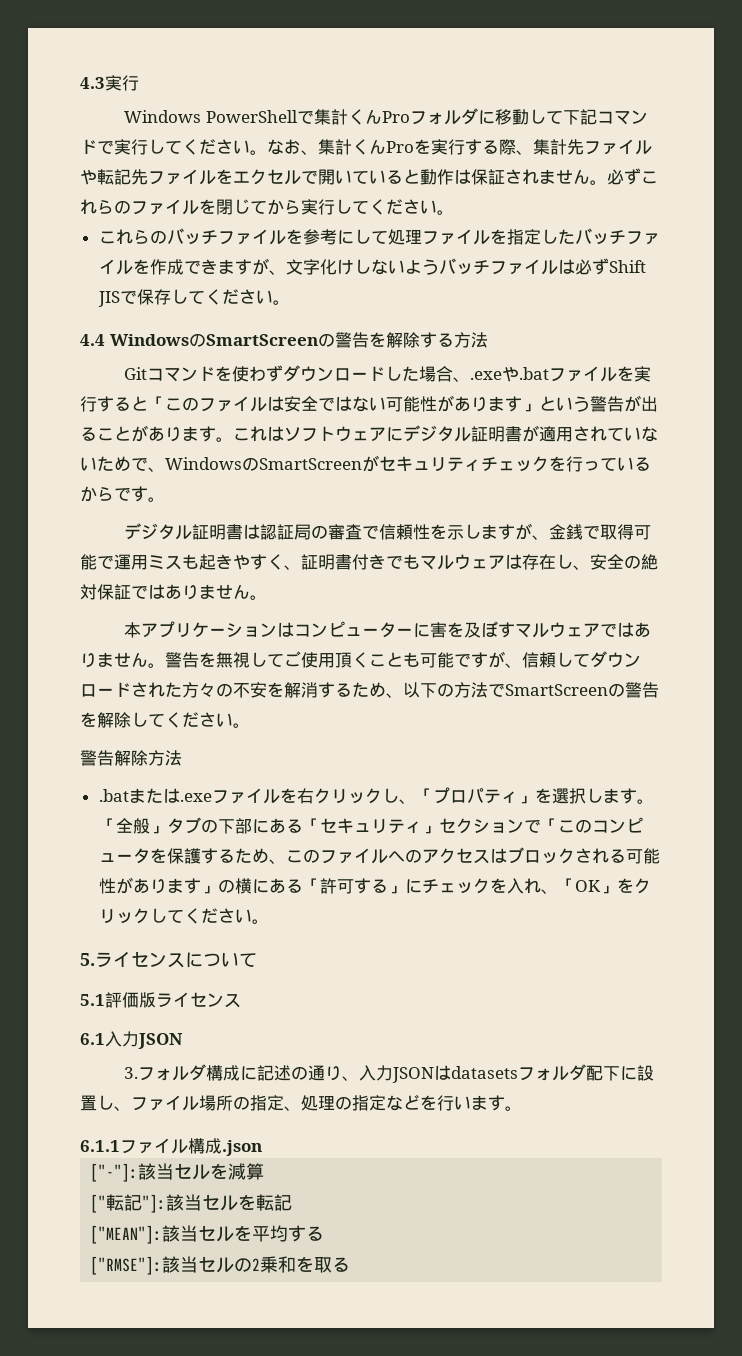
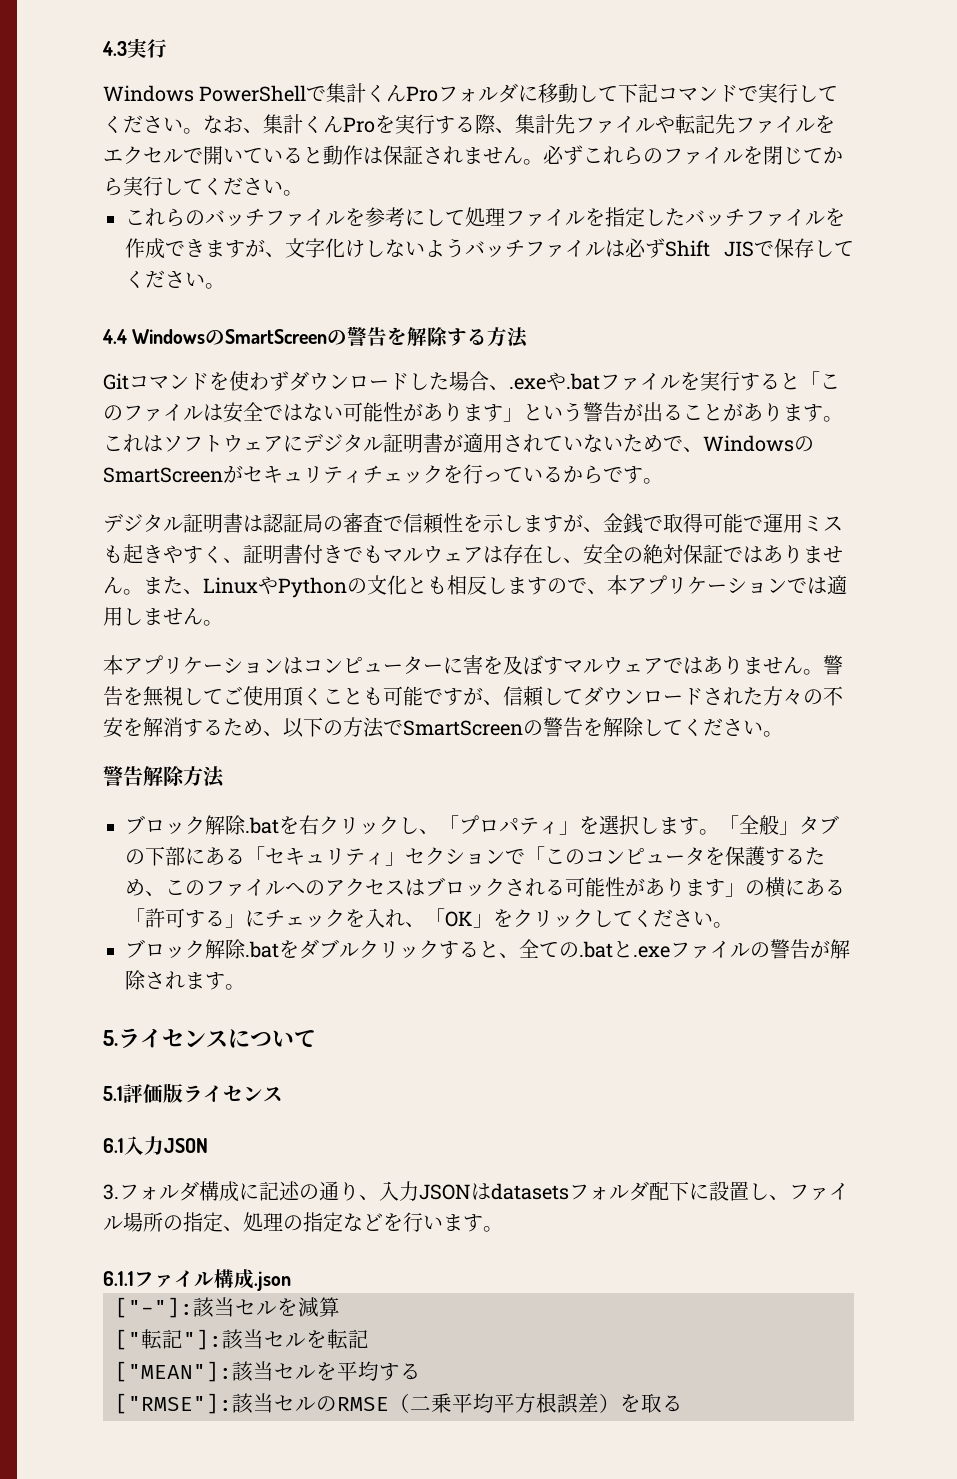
+ また、LinuxやPythonの文化とも相反しますので、本アプリケーションでは適用しません。
- .batまたは.exeファイルを右クリックし、「プロパティ」を選択します。
+ ブロック解除.batを右クリックし、「プロパティ」を選択します。
+ ブロック解除.batをダブルクリックすると、全ての.batと.exeファイルの警告が解除されます。
- ["RMSE"]:該当セルの2乗和を取る
+ ["RMSE"]:該当セルのRMSE（二乗平均平方根誤差）を取る

